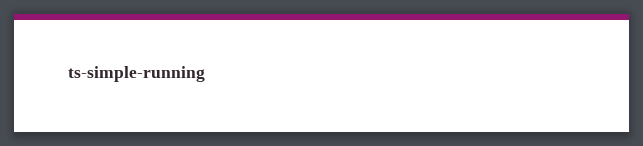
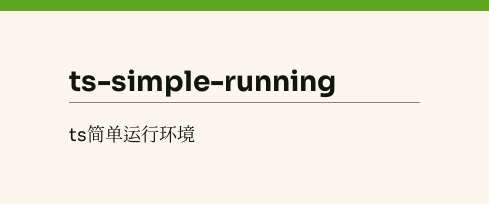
+ ts简单运行环境

